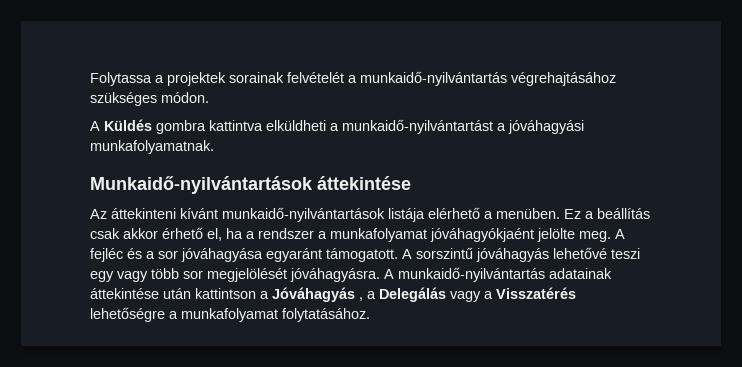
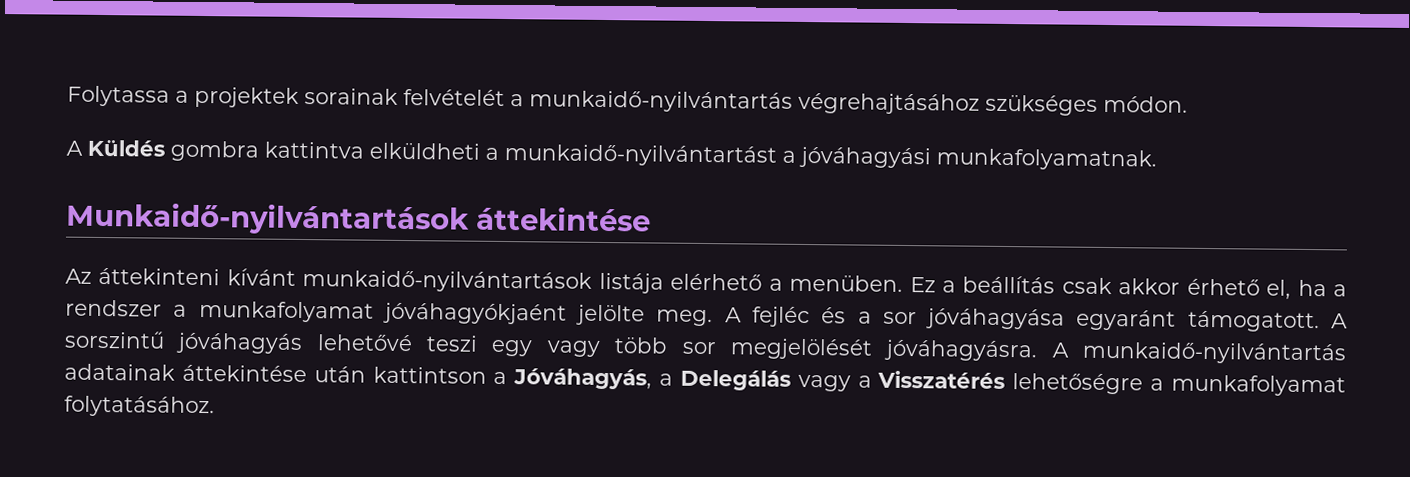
- A munkaidő-nyilvántartás adatainak áttekintése után kattintson a Jóváhagyás , a Delegálás vagy a Visszatérés lehetőségre a munkafolyamat folytatásához.
+ A munkaidő-nyilvántartás adatainak áttekintése után kattintson a Jóváhagyás, a Delegálás vagy a Visszatérés lehetőségre a munkafolyamat folytatásához.

